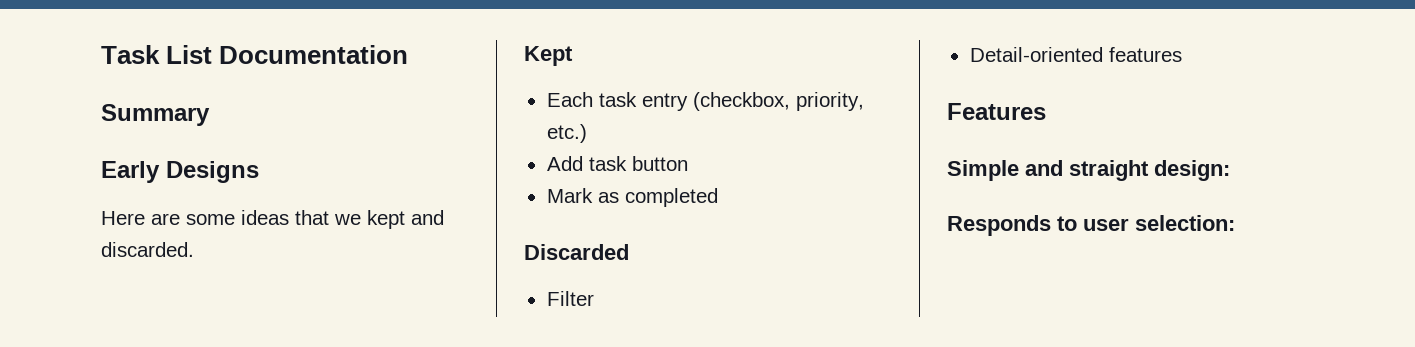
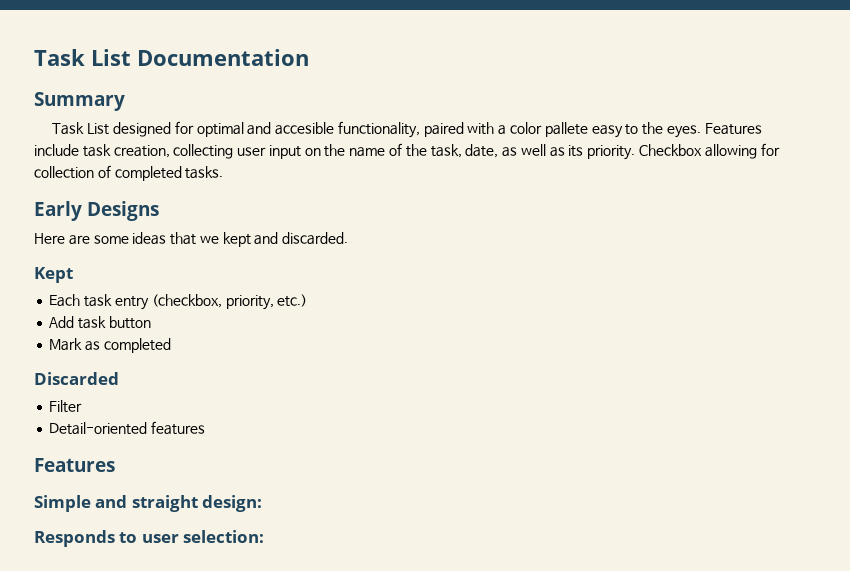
+ Task List designed for optimal and accesible functionality, paired with a color pallete easy to the eyes. Features include task creation, collecting user input on the name of the task, date, as well as its priority. Checkbox allowing for collection of completed tasks.

